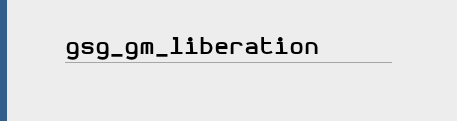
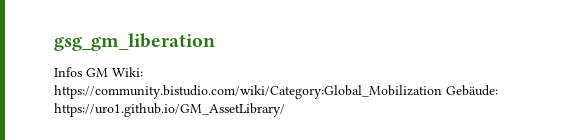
+ Infos GM Wiki: https://community.bistudio.com/wiki/Category:Global_Mobilization Gebäude: https://uro1.github.io/GM_AssetLibrary/

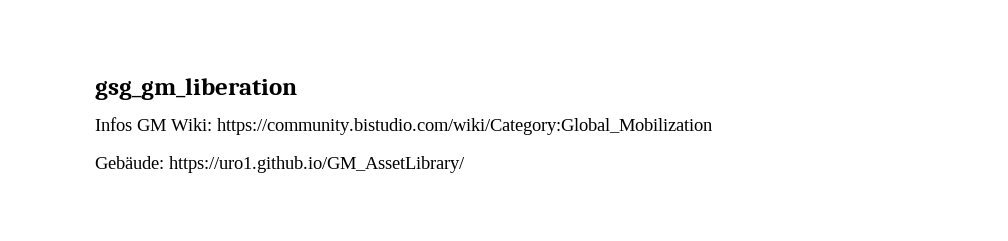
- Infos GM Wiki: https://community.bistudio.com/wiki/Category:Global_Mobilization Gebäude: https://uro1.github.io/GM_AssetLibrary/
+ Infos GM Wiki: https://community.bistudio.com/wiki/Category:Global_Mobilization
+ Gebäude: https://uro1.github.io/GM_AssetLibrary/

